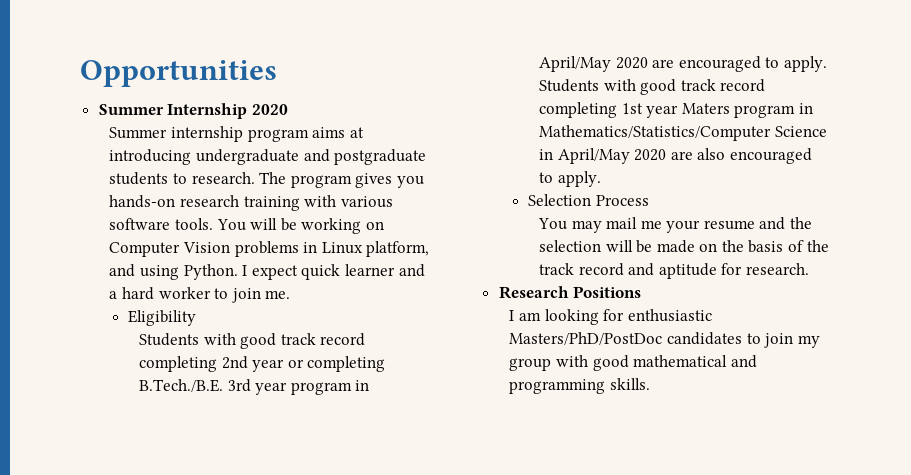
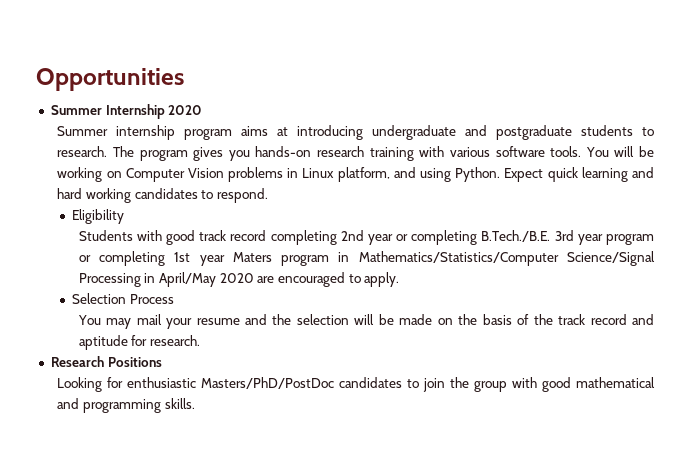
- I expect quick learner and a hard worker to join me.
+ Expect quick learning and hard working candidates to respond.
- Students with good track record completing 2nd year or completing B.Tech./B.E. 3rd year program in April/May 2020 are encouraged to apply. Students with good track record completing 1st year Maters program in Mathematics/Statistics/Computer Science in April/May 2020 are also encouraged to apply.
+ Students with good track record completing 2nd year or completing B.Tech./B.E. 3rd year program or completing 1st year Maters program in Mathematics/Statistics/Computer Science/Signal Processing in April/May 2020 are encouraged to apply.
- You may mail me your resume and the selection will be made on the basis of the track record and aptitude for research.
+ You may mail your resume and the selection will be made on the basis of the track record and aptitude for research.
- I am looking for enthusiastic Masters/PhD/PostDoc candidates to join my group with good mathematical and programming skills.
+ Looking for enthusiastic Masters/PhD/PostDoc candidates to join the group with good mathematical and programming skills.

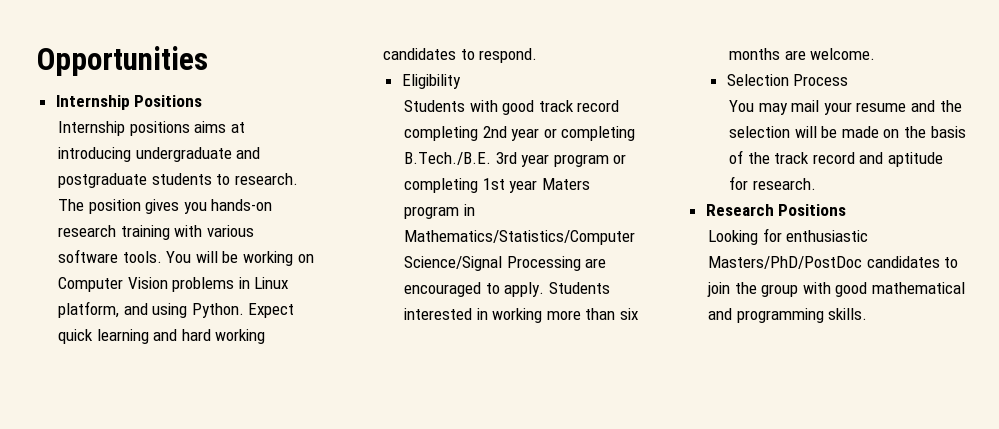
- Summer Internship 2020
- Summer internship program aims at introducing undergraduate and postgraduate students to research.
+ Internship Positions
+ Internship positions aims at introducing undergraduate and postgraduate students to research.
- The program gives you hands-on research training with various software tools.
+ The position gives you hands-on research training with various software tools.
- Students with good track record completing 2nd year or completing B.Tech./B.E. 3rd year program or completing 1st year Maters program in Mathematics/Statistics/Computer Science/Signal Processing in April/May 2020 are encouraged to apply.
+ Students with good track record completing 2nd year or completing B.Tech./B.E. 3rd year program or completing 1st year Maters program in Mathematics/Statistics/Computer Science/Signal Processing are encouraged to apply. Students interested in working more than six months are welcome.

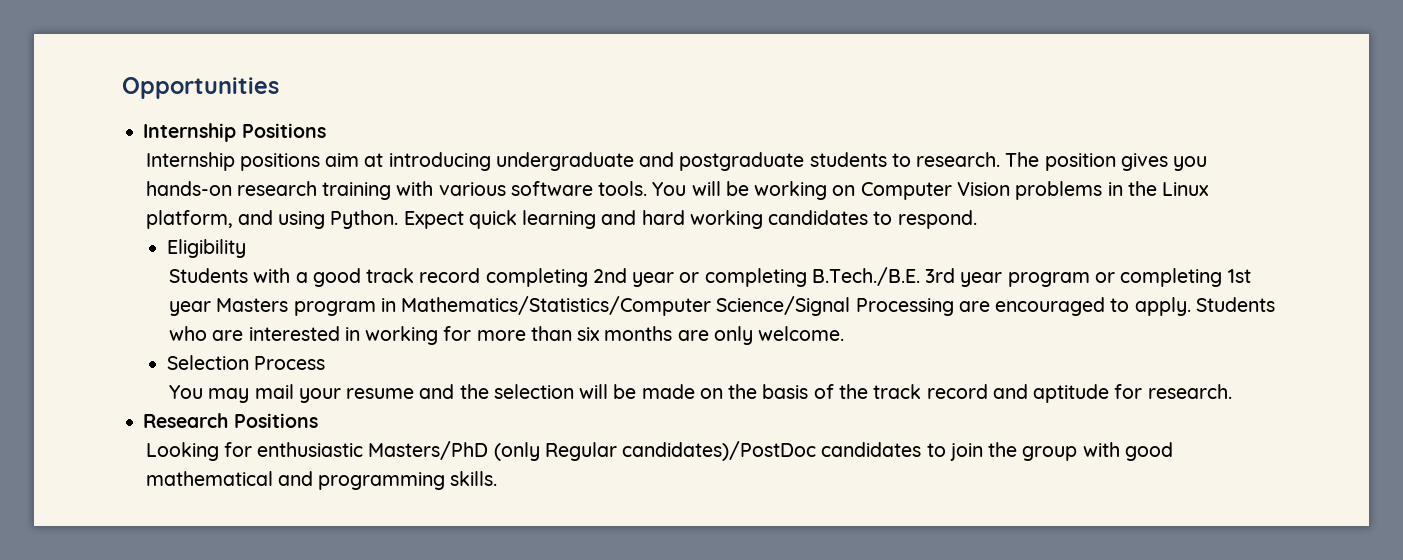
- Internship positions aims at introducing undergraduate and postgraduate students to research.
+ Internship positions aim at introducing undergraduate and postgraduate students to research.
- You will be working on Computer Vision problems in Linux platform, and using Python.
+ You will be working on Computer Vision problems in the Linux platform, and using Python.
- Students with good track record completing 2nd year or completing B.Tech./B.E. 3rd year program or completing 1st year Maters program in Mathematics/Statistics/Computer Science/Signal Processing are encouraged to apply.
+ Students with a good track record completing 2nd year or completing B.Tech./B.E. 3rd year program or completing 1st year Masters program in Mathematics/Statistics/Computer Science/Signal Processing are encouraged to apply.
- Students interested in working more than six months are welcome.
+ Students who are interested in working for more than six months are only welcome.
- Looking for enthusiastic Masters/PhD/PostDoc candidates to join the group with good mathematical and programming skills.
+ Looking for enthusiastic Masters/PhD (only Regular candidates)/PostDoc candidates to join the group with good mathematical and programming skills.

